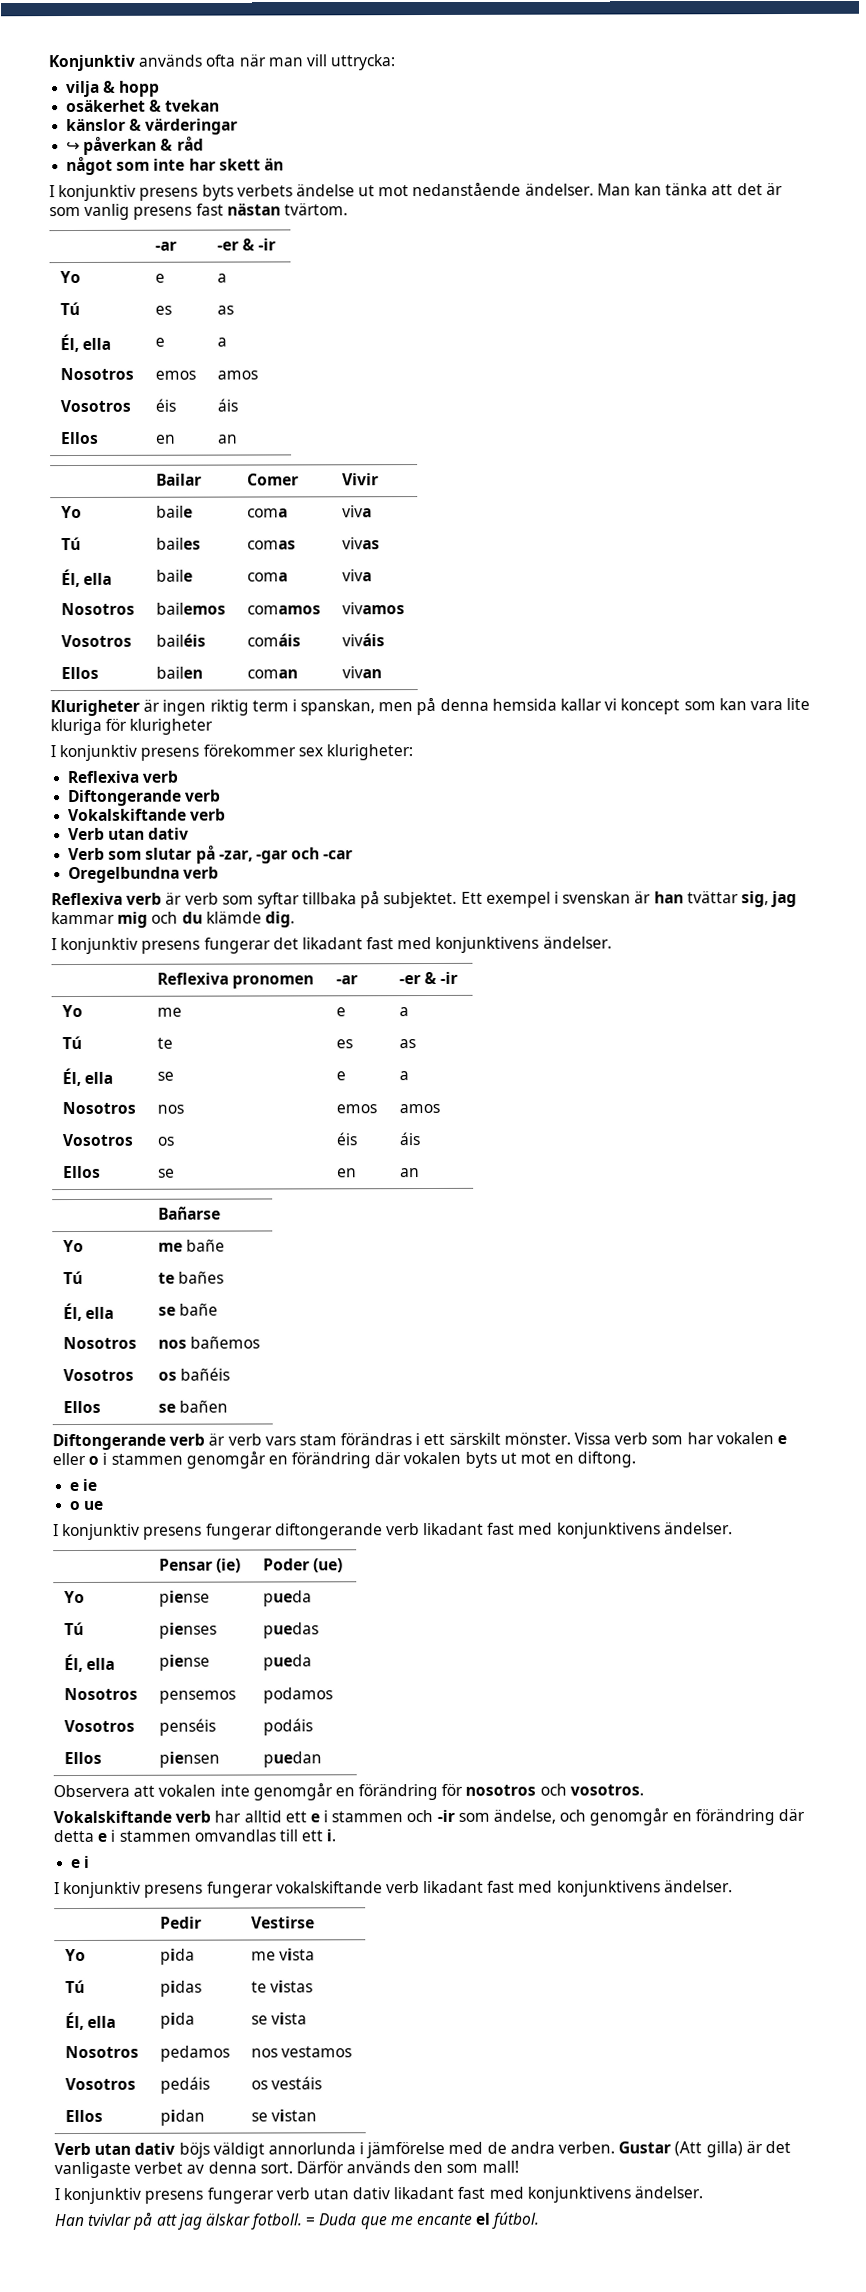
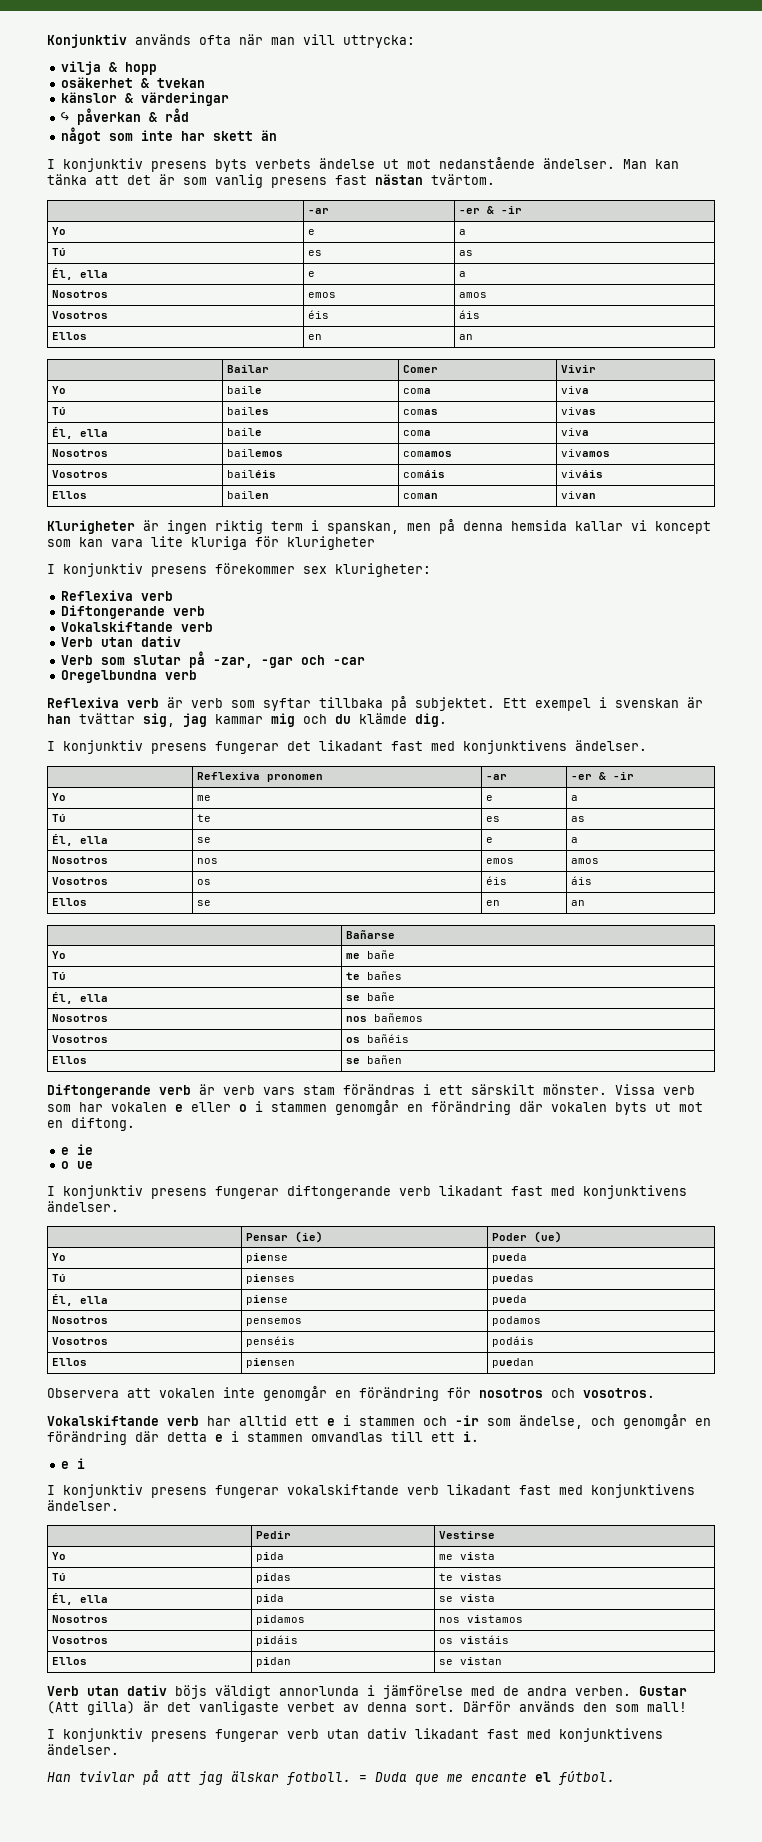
- Nosotros | pedamos | nos vestamos
- Vosotros | pedáis | os vestáis
+ Nosotros | pidamos | nos vistamos
+ Vosotros | pidáis | os vistáis

